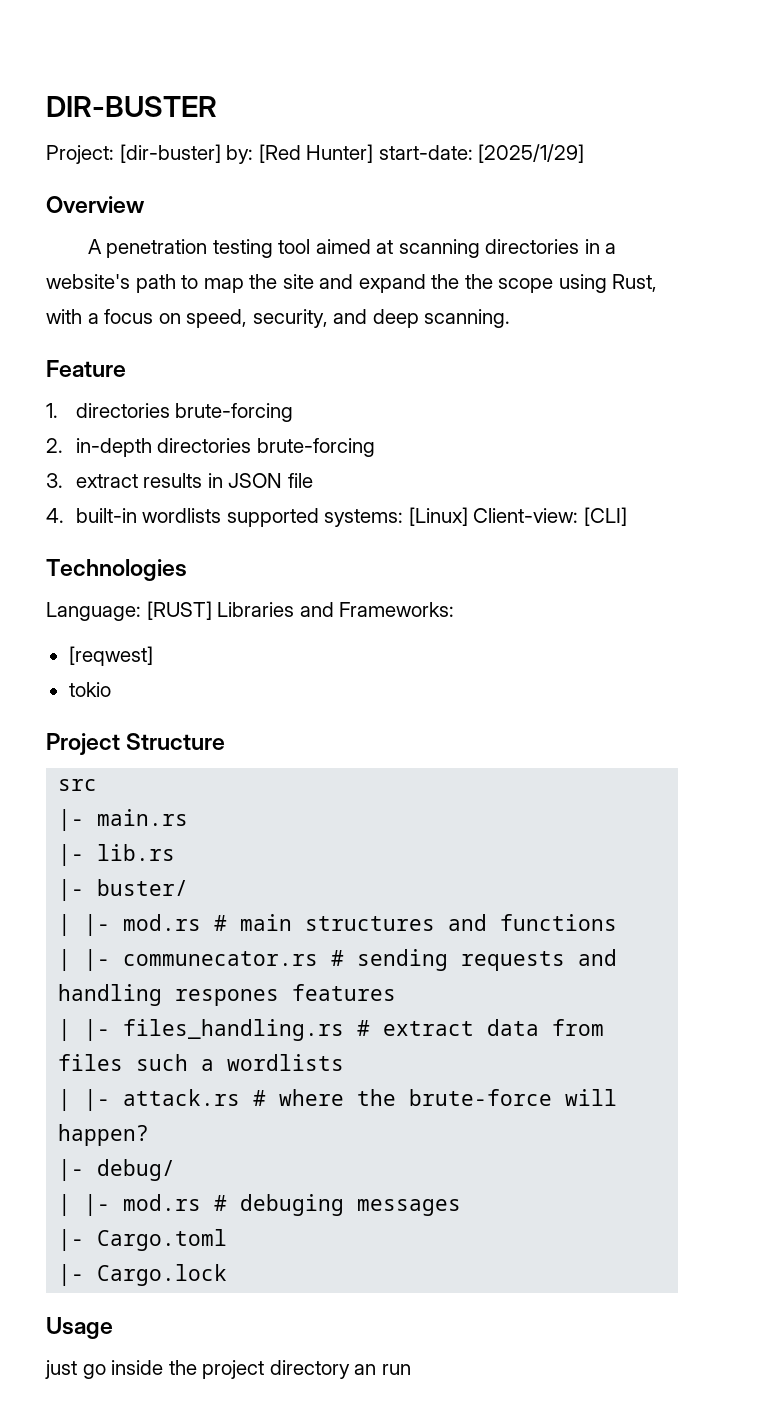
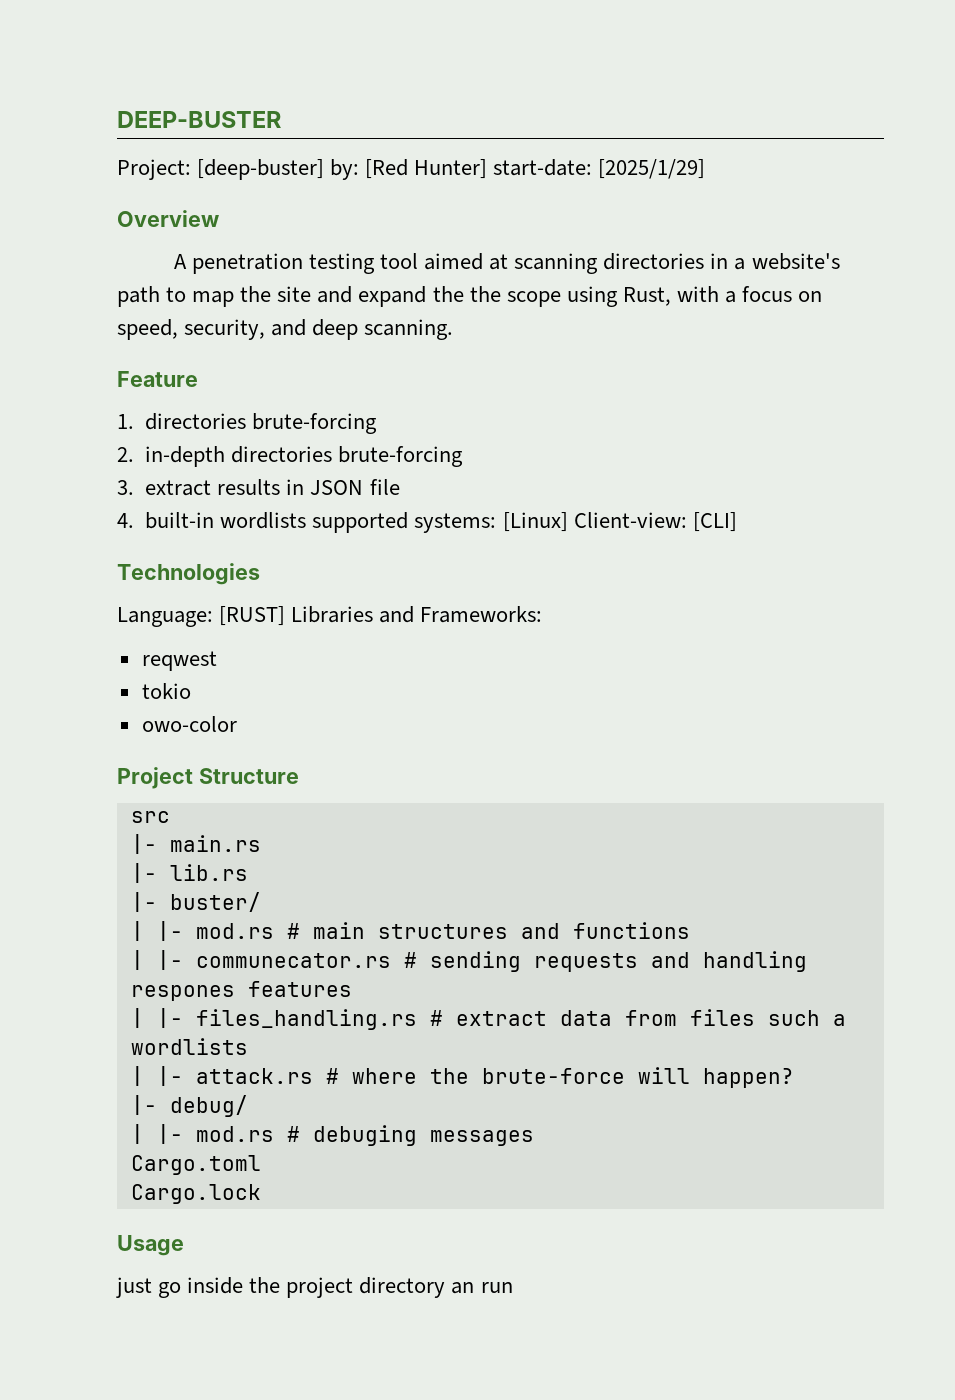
- DIR-BUSTER
+ DEEP-BUSTER
- Project: [dir-buster] by: [Red Hunter] start-date: [2025/1/29]
+ Project: [deep-buster] by: [Red Hunter] start-date: [2025/1/29]
- [reqwest]
+ reqwest
+ owo-color
- |- Cargo.toml
+ Cargo.toml
- |- Cargo.lock
+ Cargo.lock

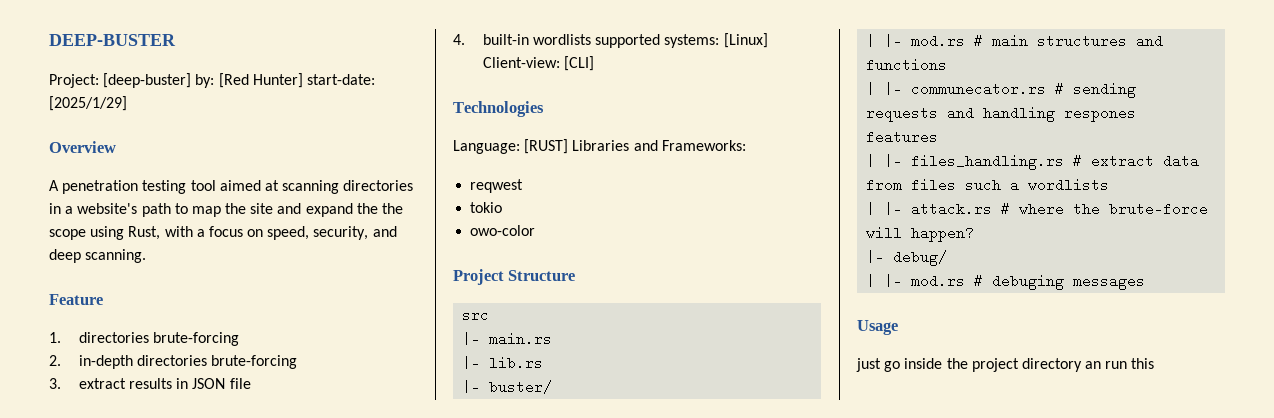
- Cargo.toml
- Cargo.lock
- just go inside the project directory an run
+ just go inside the project directory an run this

